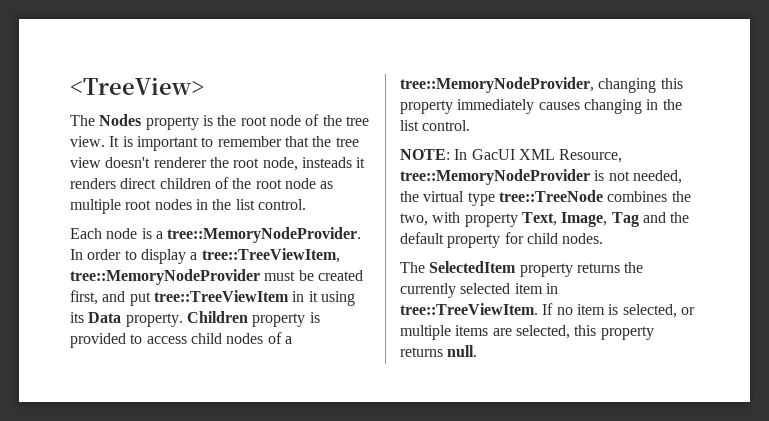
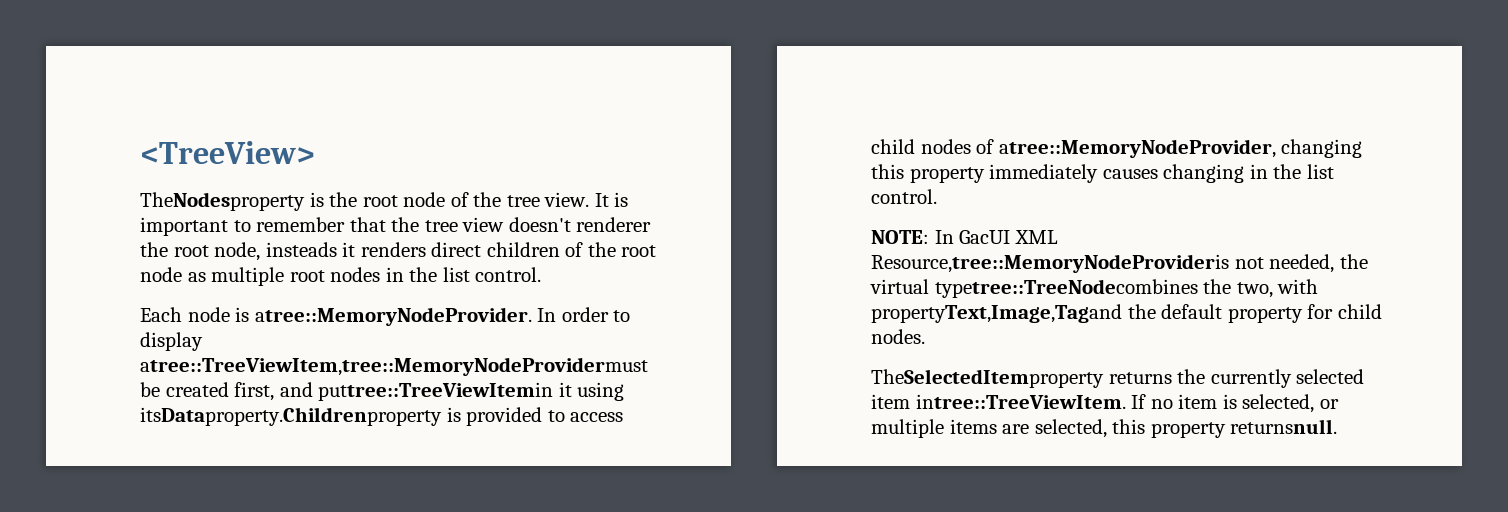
- The Nodes property is the root node of the tree view.
+ TheNodesproperty is the root node of the tree view.
- Each node is a tree::MemoryNodeProvider.
+ Each node is atree::MemoryNodeProvider.
- In order to display a tree::TreeViewItem, tree::MemoryNodeProvider must be created first, and put tree::TreeViewItem in it using its Data property. Children property is provided to access child nodes of a tree::MemoryNodeProvider, changing this property immediately causes changing in the list control.
+ In order to display atree::TreeViewItem,tree::MemoryNodeProvidermust be created first, and puttree::TreeViewItemin it using itsDataproperty.Childrenproperty is provided to access child nodes of atree::MemoryNodeProvider, changing this property immediately causes changing in the list control.
- NOTE: In GacUI XML Resource, tree::MemoryNodeProvider is not needed, the virtual type tree::TreeNode combines the two, with property Text, Image, Tag and the default property for child nodes.
+ NOTE: In GacUI XML Resource,tree::MemoryNodeProvideris not needed, the virtual typetree::TreeNodecombines the two, with propertyText,Image,Tagand the default property for child nodes.
- The SelectedItem property returns the currently selected item in tree::TreeViewItem.
+ TheSelectedItemproperty returns the currently selected item intree::TreeViewItem.
- If no item is selected, or multiple items are selected, this property returns null.
+ If no item is selected, or multiple items are selected, this property returnsnull.

